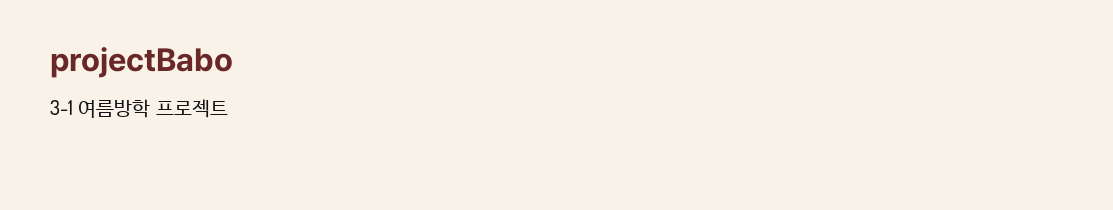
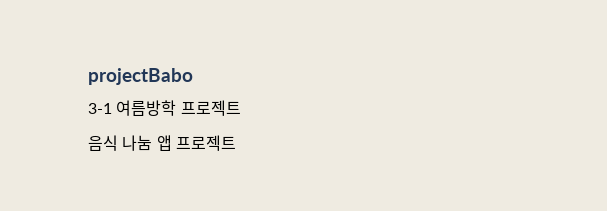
+ 음식 나눔 앱 프로젝트

